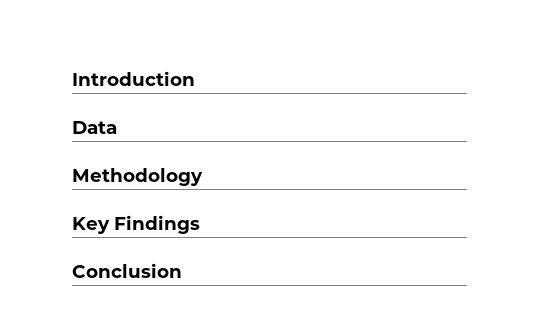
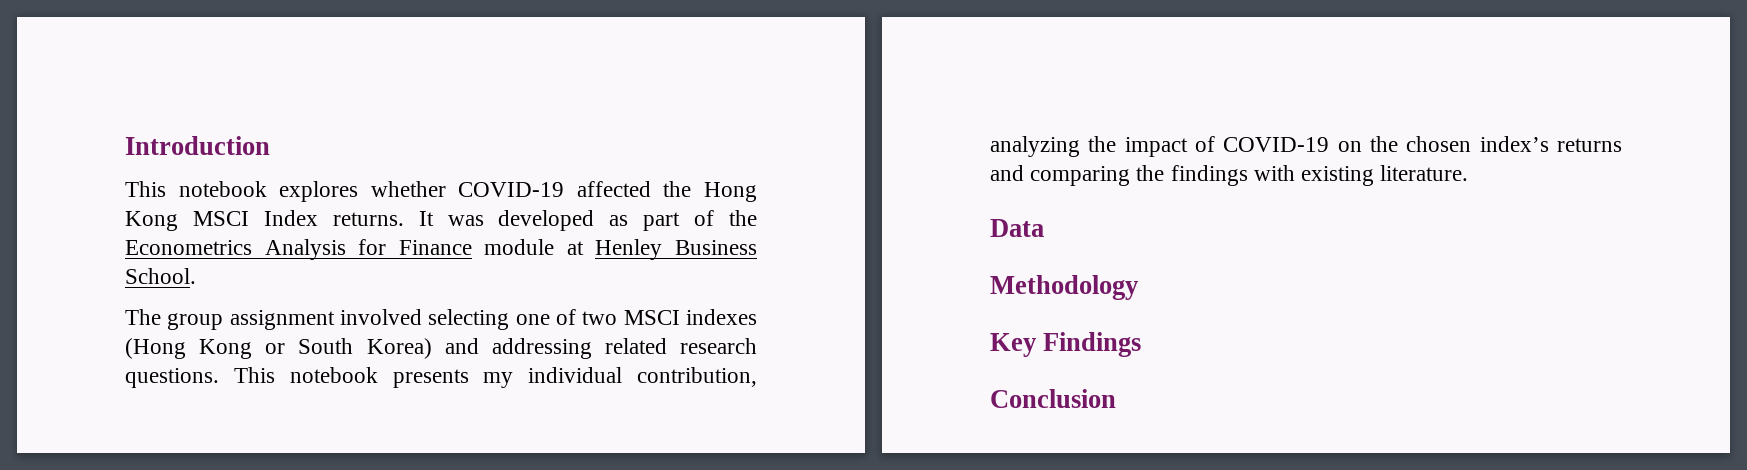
+ This notebook explores whether COVID-19 affected the Hong Kong MSCI Index returns. It was developed as part of the Econometrics Analysis for Finance module at Henley Business School.
+ The group assignment involved selecting one of two MSCI indexes (Hong Kong or South Korea) and addressing related research questions. This notebook presents my individual contribution, analyzing the impact of COVID-19 on the chosen index’s returns and comparing the findings with existing literature.

